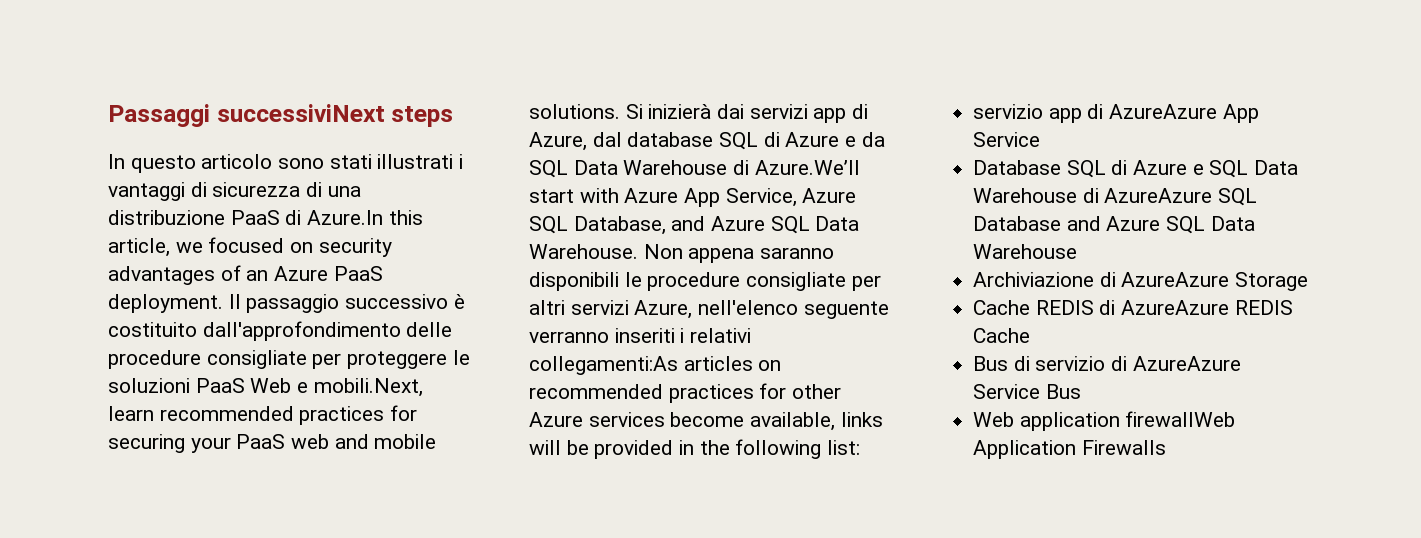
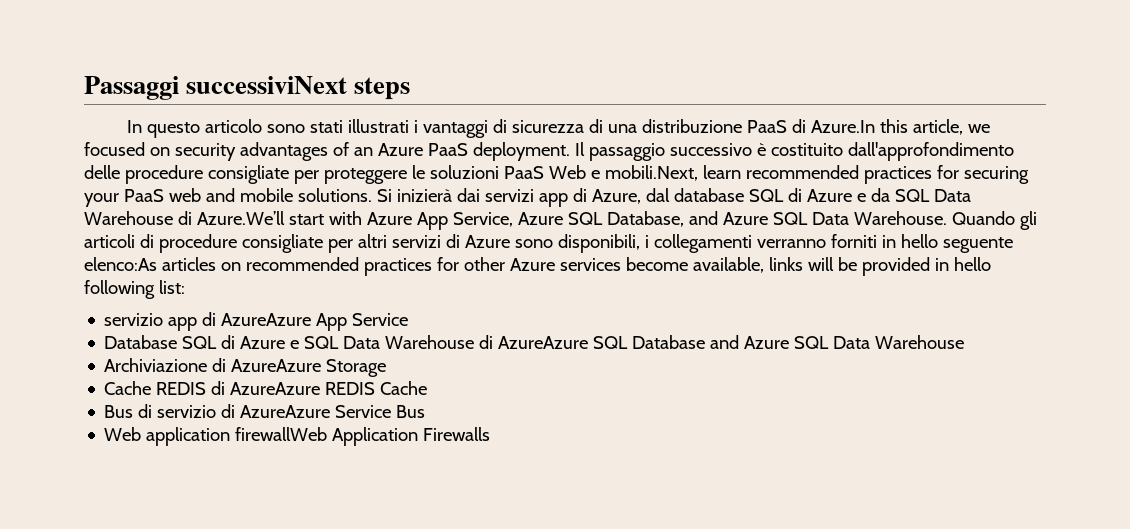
- Non appena saranno disponibili le procedure consigliate per altri servizi Azure, nell'elenco seguente verranno inseriti i relativi collegamenti:As articles on recommended practices for other Azure services become available, links will be provided in the following list:
+ Quando gli articoli di procedure consigliate per altri servizi di Azure sono disponibili, i collegamenti verranno forniti in hello seguente elenco:As articles on recommended practices for other Azure services become available, links will be provided in hello following list:

